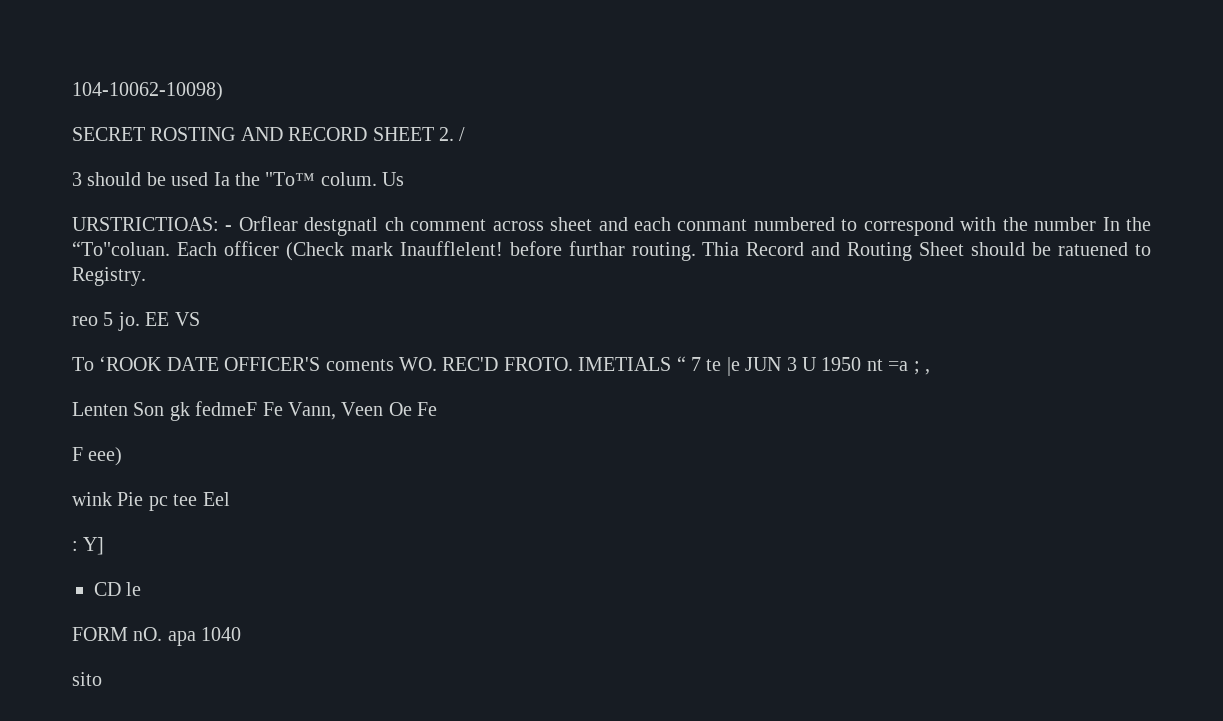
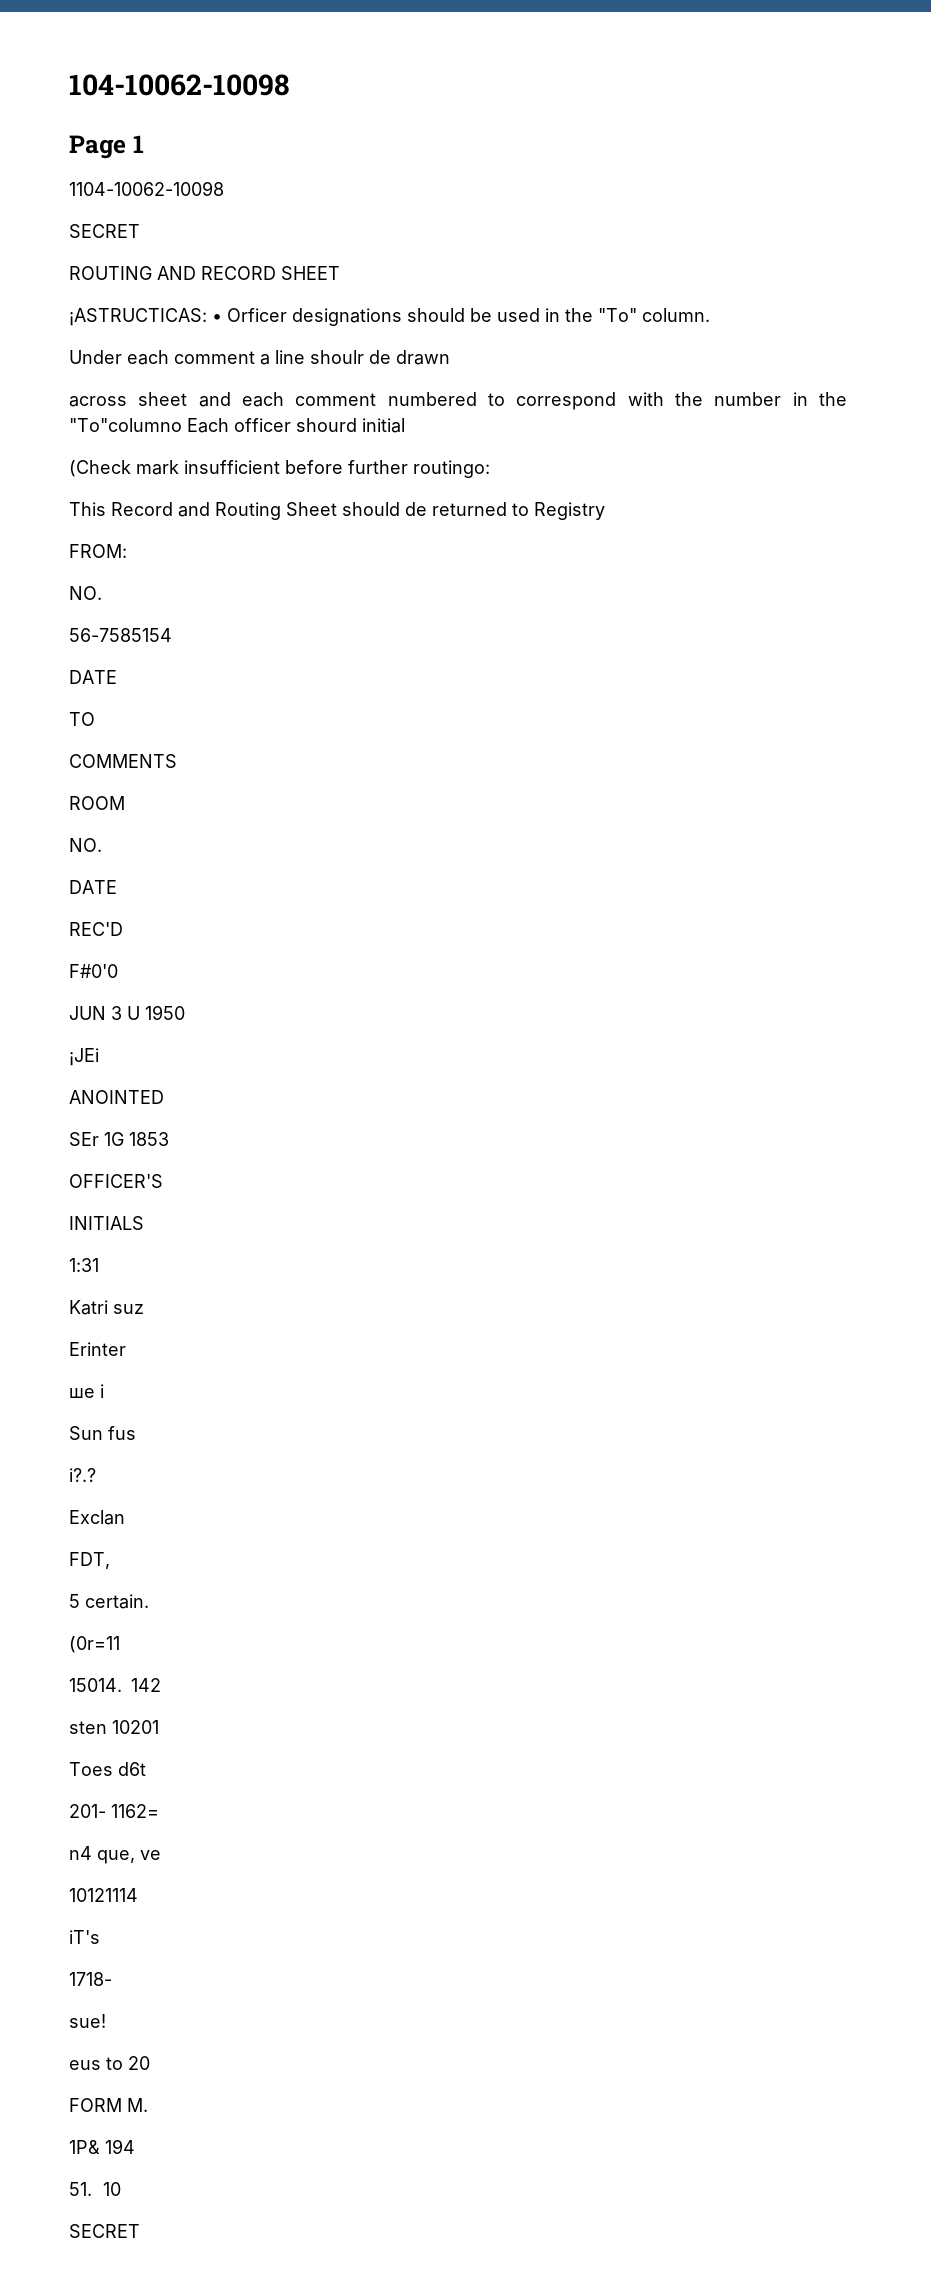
- 104-10062-10098)
- SECRET ROSTING AND RECORD SHEET 2. /
- 3 should be used Ia the "To™ colum. Us
- URSTRICTIOAS: - Orflear destgnatl ch comment across sheet and each conmant numbered to correspond with the number In the “To"coluan. Each officer (Check mark Inaufflelent! before furthar routing. Thia Record and Routing Sheet should be ratuened to Registry.
- reo 5 jo. EE VS
- To ‘ROOK DATE OFFICER'S coments WO. REC'D FROTO. IMETIALS “ 7 te |e JUN 3 U 1950 nt =a ; ,
- Lenten Son gk fedmeF Fe Vann, Veen Oe Fe
- F eee)
- wink Pie pc tee Eel
- : Y]
- CD le
- FORM nO. apa 1040
- sito
+ 104-10062-10098
+ Page 1
+ 1104-10062-10098
+ SECRET
+ ROUTING AND RECORD SHEET
+ ¡ASTRUCTICAS: • Orficer designations should be used in the "To" column.
+ Under each comment a line shoulr de drawn
+ across sheet and each comment numbered to correspond with the number in the "To"columno Each officer shourd initial
+ (Check mark insufficient before further routingo:
+ This Record and Routing Sheet should de returned to Registry
+ FROM:
+ NO.
+ 56-7585154
+ DATE
+ TO
+ COMMENTS
+ ROOM
+ NO.
+ DATE
+ REC'D
+ F#0'0
+ JUN 3 U 1950
+ ¡JEi
+ ANOINTED
+ SEr 1G 1853
+ OFFICER'S
+ INITIALS
+ 1:31
+ Katri suz
+ Erinter
+ ше і
+ Sun fus
+ і?.?
+ Exclan
+ FDT,
+ 5 certain.
+ (0r=11
+ 15014. 142
+ sten 10201
+ Toes d6t
+ 201- 1162=
+ n4 que, ve
+ 10121114
+ iT's
+ 1718-
+ sue!
+ eus to 20
+ FORM M.
+ 1Р& 194
+ 51. 10
+ SECRET

